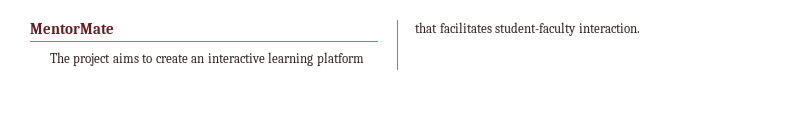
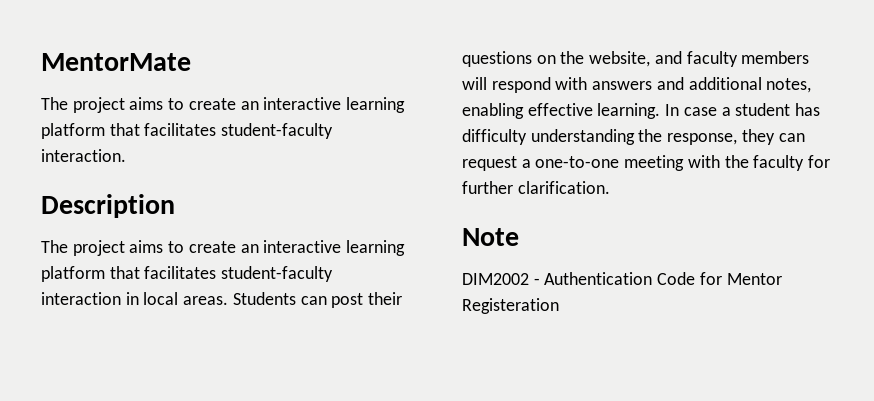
+ Description
+ The project aims to create an interactive learning platform that facilitates student-faculty interaction in local areas. Students can post their questions on the website, and faculty members will respond with answers and additional notes, enabling effective learning. In case a student has difficulty understanding the response, they can request a one-to-one meeting with the faculty for further clarification.
+ Note
+ DIM2002 - Authentication Code for Mentor Registeration

